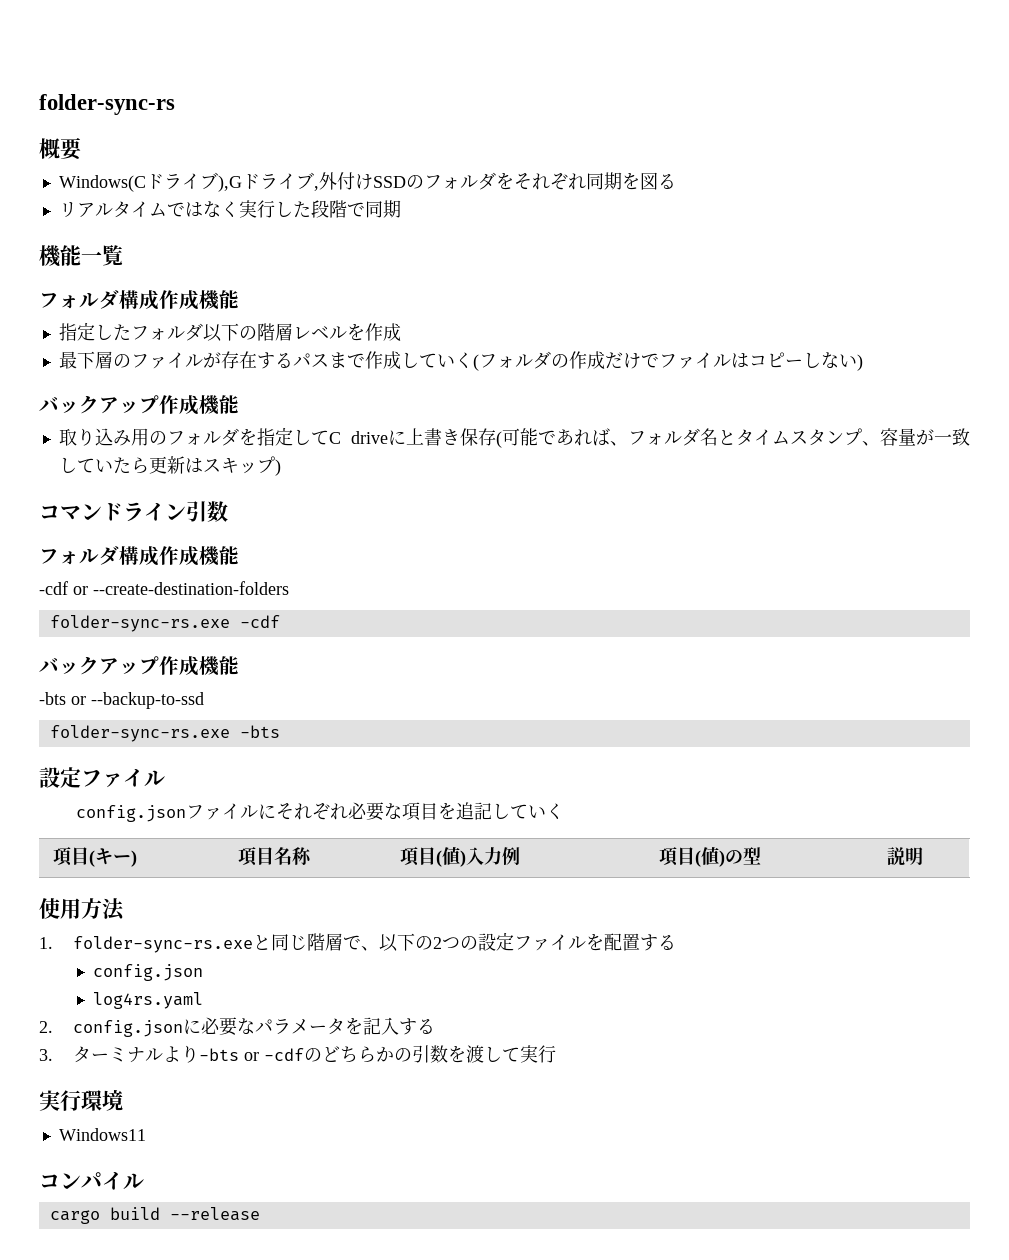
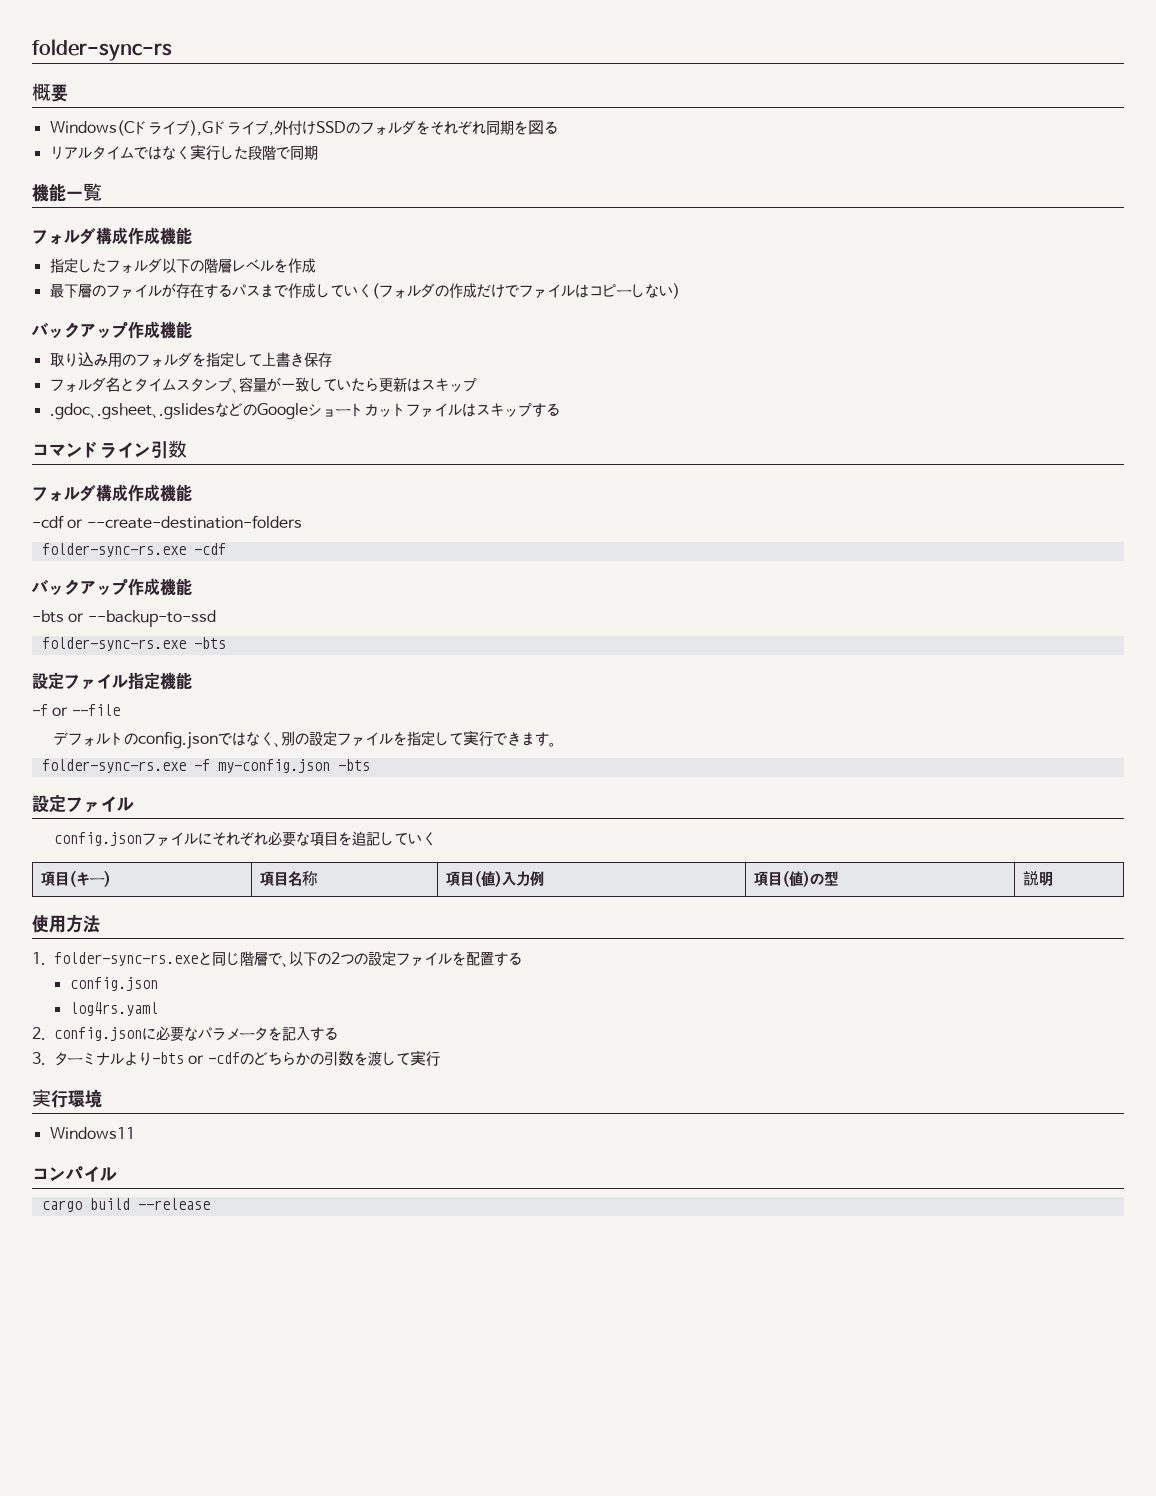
- 取り込み用のフォルダを指定してC driveに上書き保存(可能であれば、フォルダ名とタイムスタンプ、容量が一致していたら更新はスキップ)
+ 取り込み用のフォルダを指定して上書き保存
+ フォルダ名とタイムスタンプ、容量が一致していたら更新はスキップ
+ .gdoc、.gsheet、.gslidesなどのGoogleショートカットファイルはスキップする
+ 設定ファイル指定機能
+ -f or --file
+ デフォルトのconfig.jsonではなく、別の設定ファイルを指定して実行できます。
+ folder-sync-rs.exe -f my-config.json -bts

